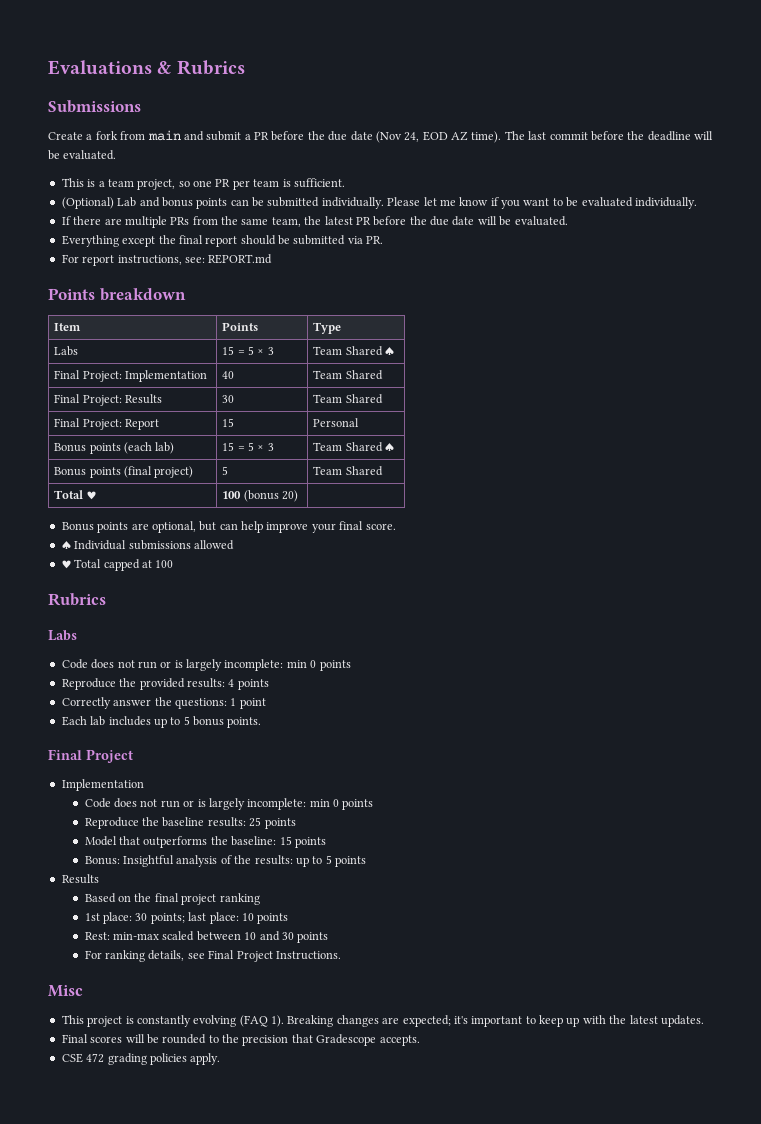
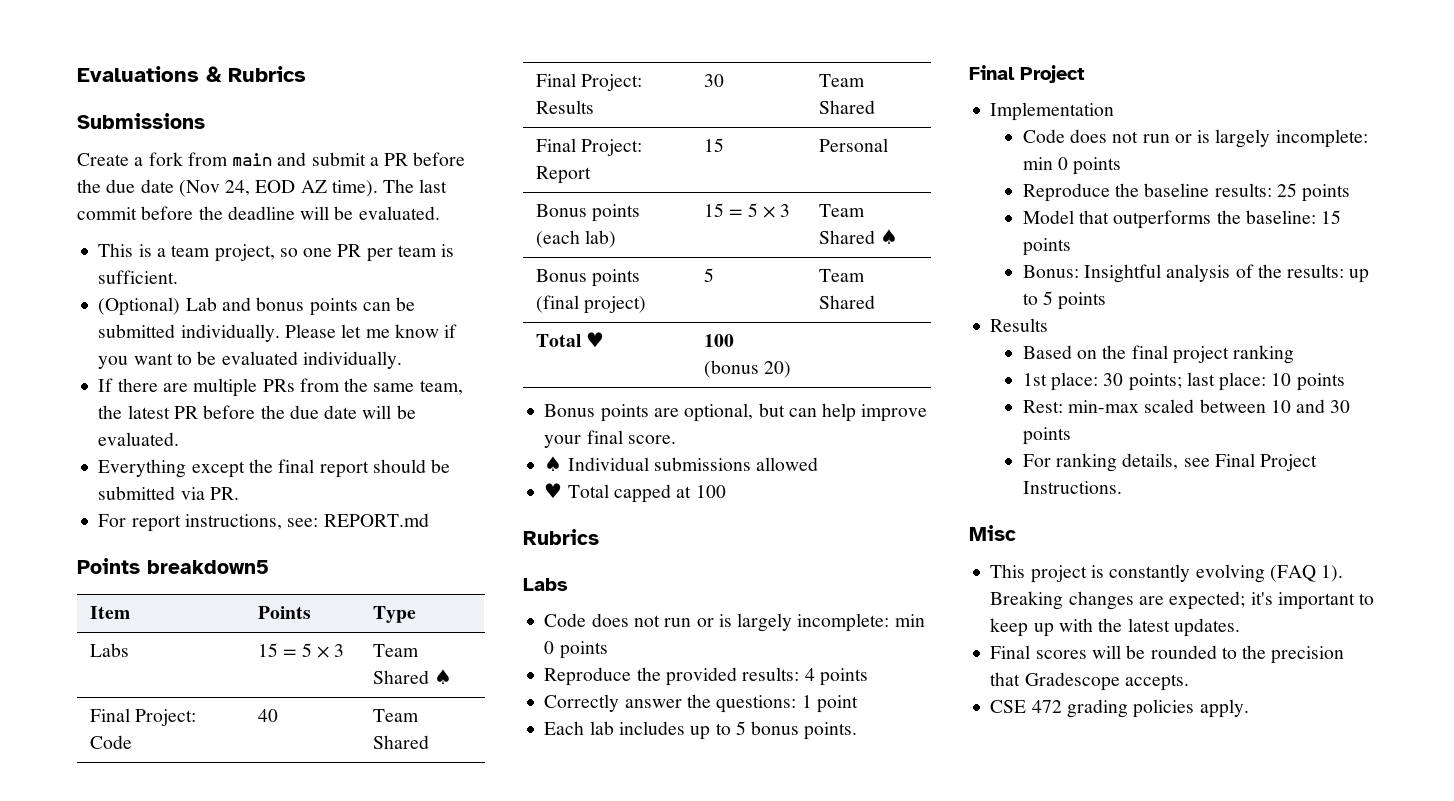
- Points breakdown
+ Points breakdown5
- Final Project: Implementation | 40 | Team Shared
+ Final Project: Code | 40 | Team Shared

